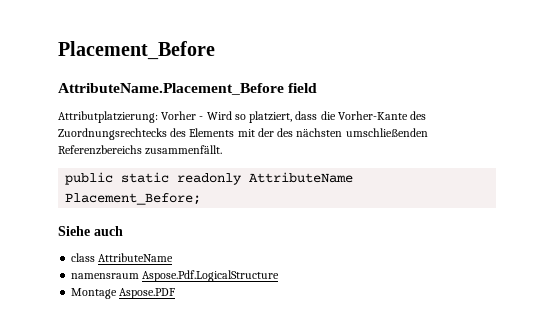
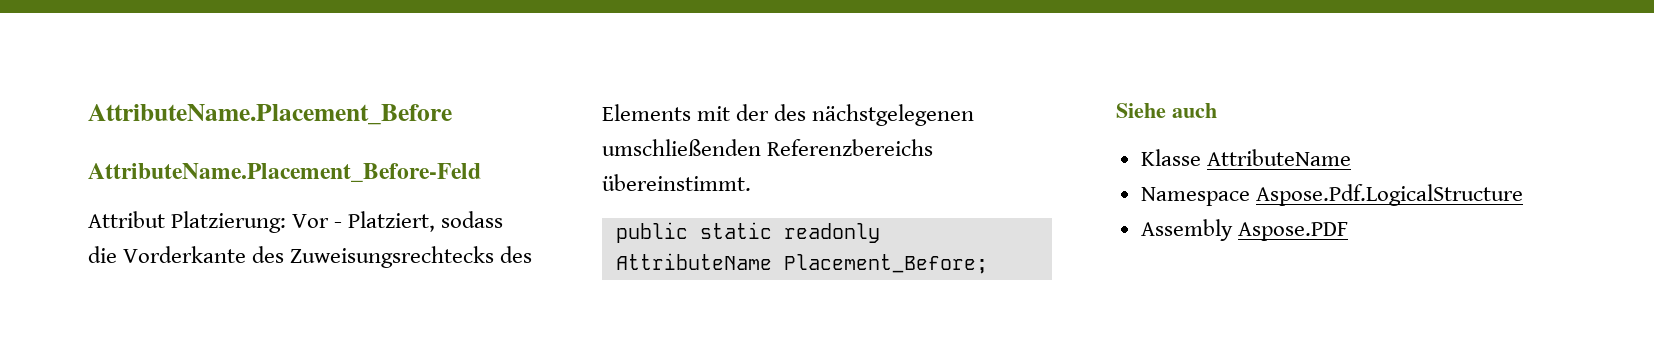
- Placement_Before
- AttributeName.Placement_Before field
- Attributplatzierung: Vorher - Wird so platziert, dass die Vorher-Kante des Zuordnungsrechtecks des Elements mit der des nächsten umschließenden Referenzbereichs zusammenfällt.
+ AttributeName.Placement_Before
+ AttributeName.Placement_Before-Feld
+ Attribut Platzierung: Vor - Platziert, sodass die Vorderkante des Zuweisungsrechtecks des Elements mit der des nächstgelegenen umschließenden Referenzbereichs übereinstimmt.
- class AttributeName
+ Klasse AttributeName
- namensraum Aspose.Pdf.LogicalStructure
+ Namespace Aspose.Pdf.LogicalStructure
- Montage Aspose.PDF
+ Assembly Aspose.PDF

